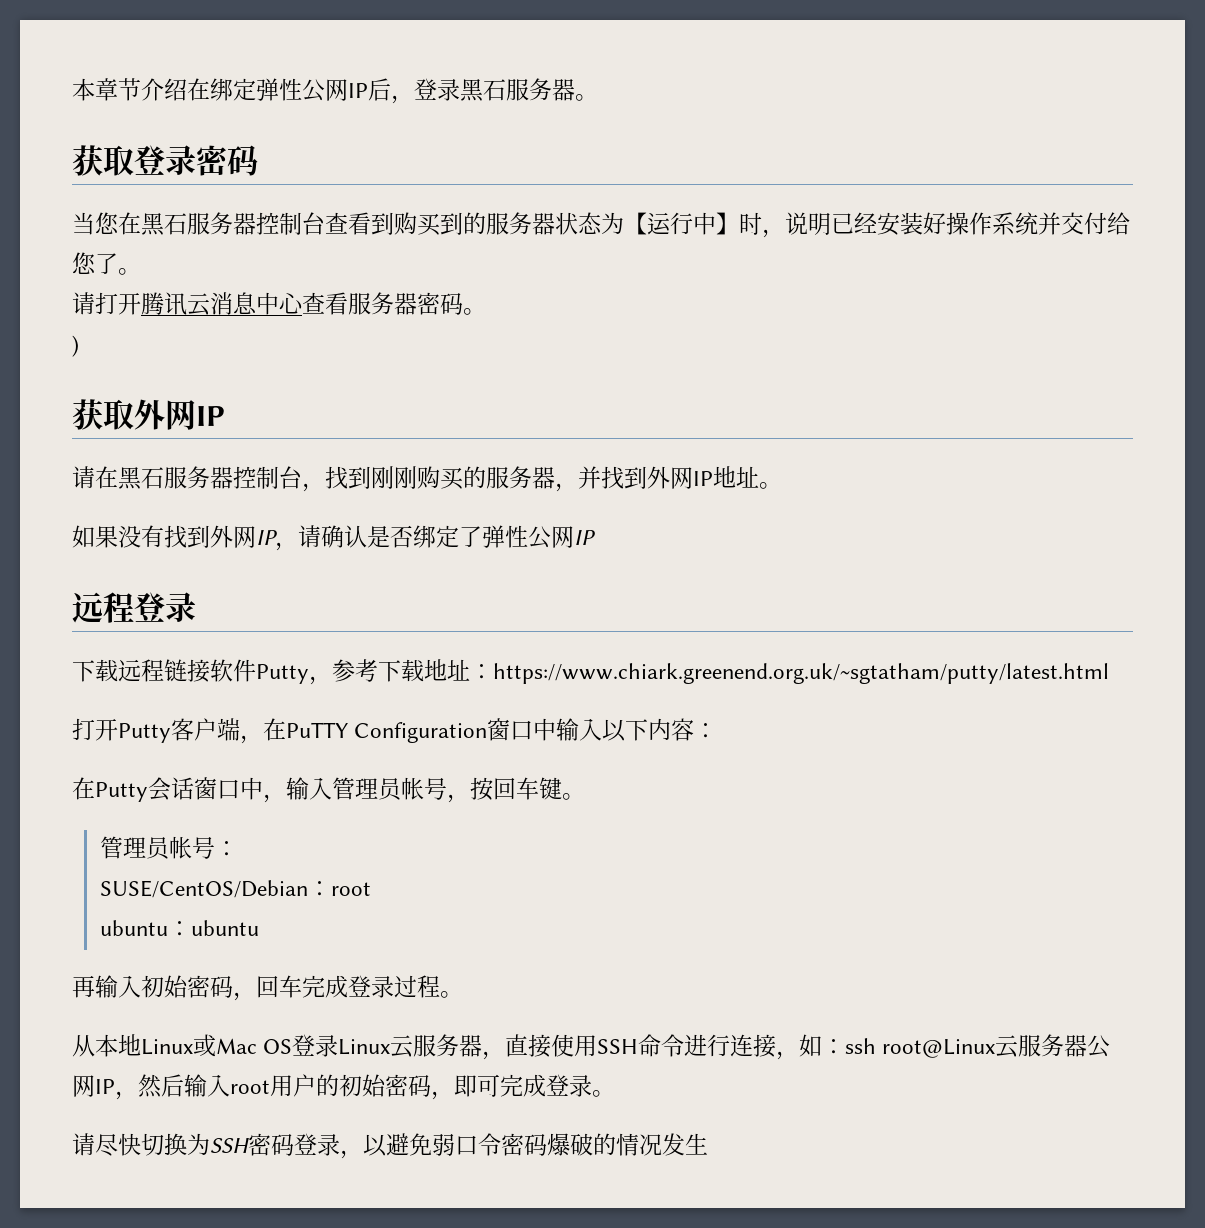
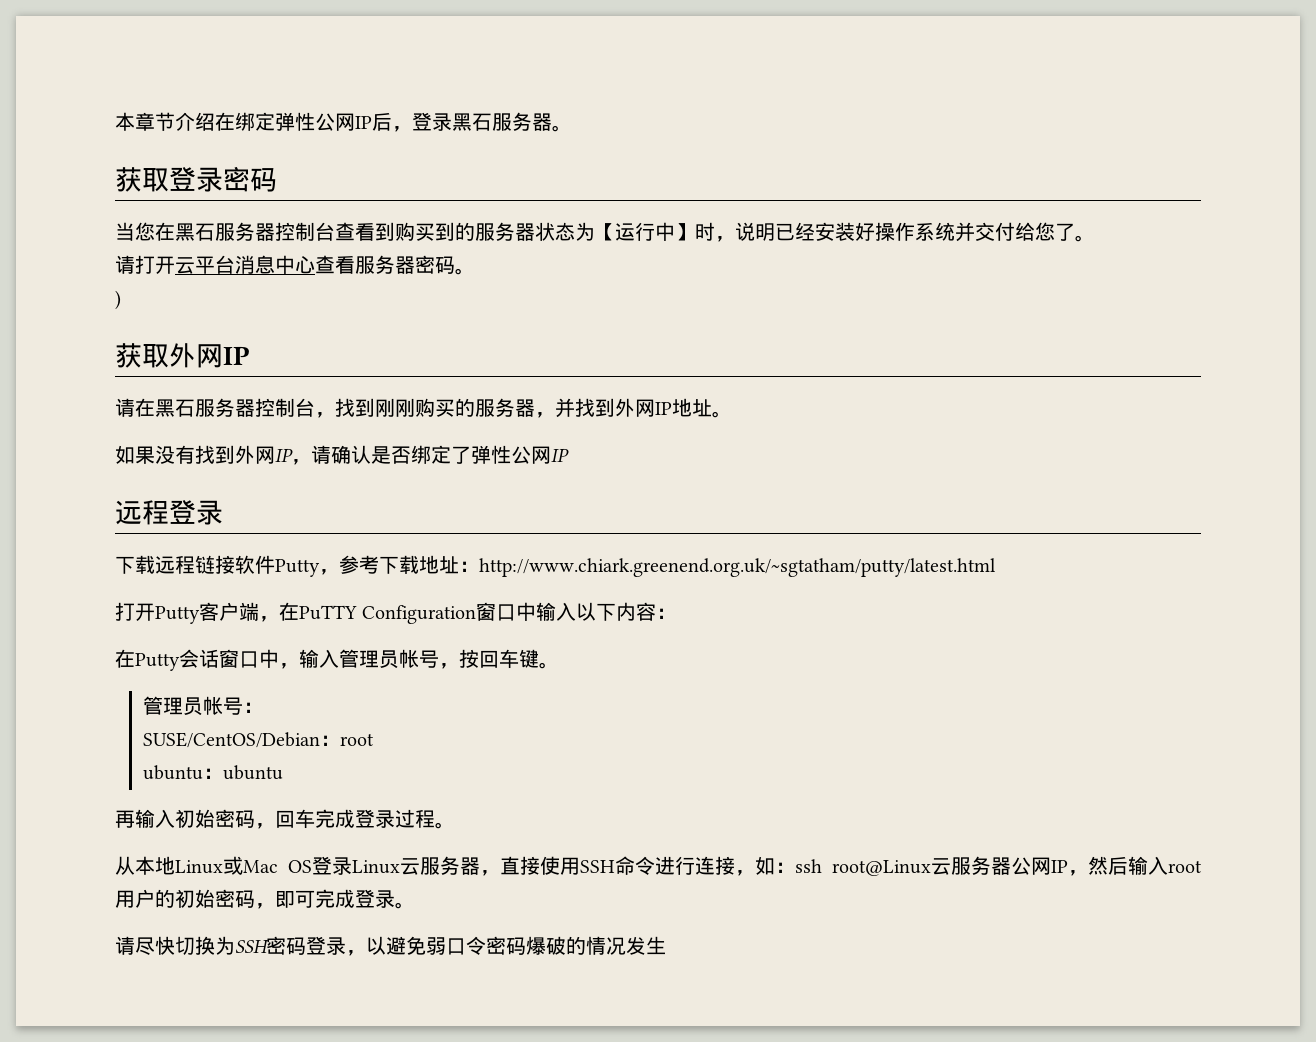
- 请打开腾讯云消息中心查看服务器密码。
+ 请打开云平台消息中心查看服务器密码。
- 下载远程链接软件Putty，参考下载地址：https://www.chiark.greenend.org.uk/~sgtatham/putty/latest.html
+ 下载远程链接软件Putty，参考下载地址：http://www.chiark.greenend.org.uk/~sgtatham/putty/latest.html

